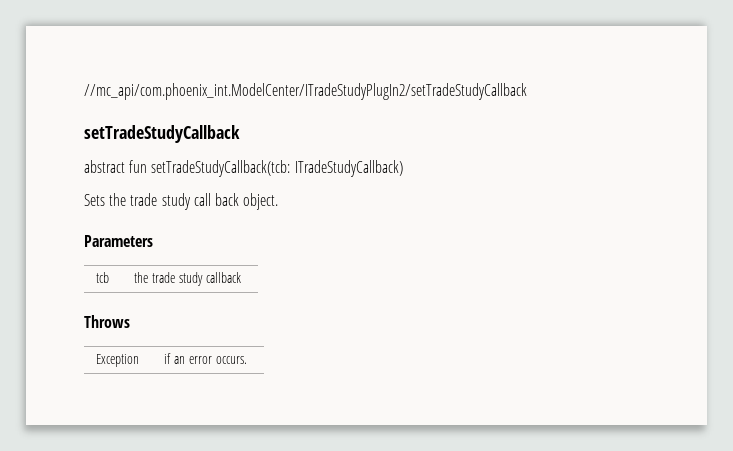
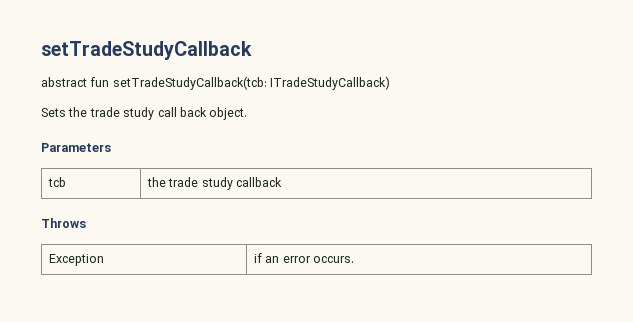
- //mc_api/com.phoenix_int.ModelCenter/ITradeStudyPlugIn2/setTradeStudyCallback

